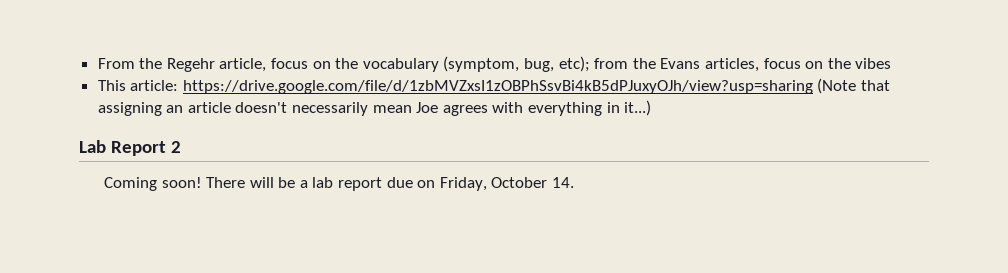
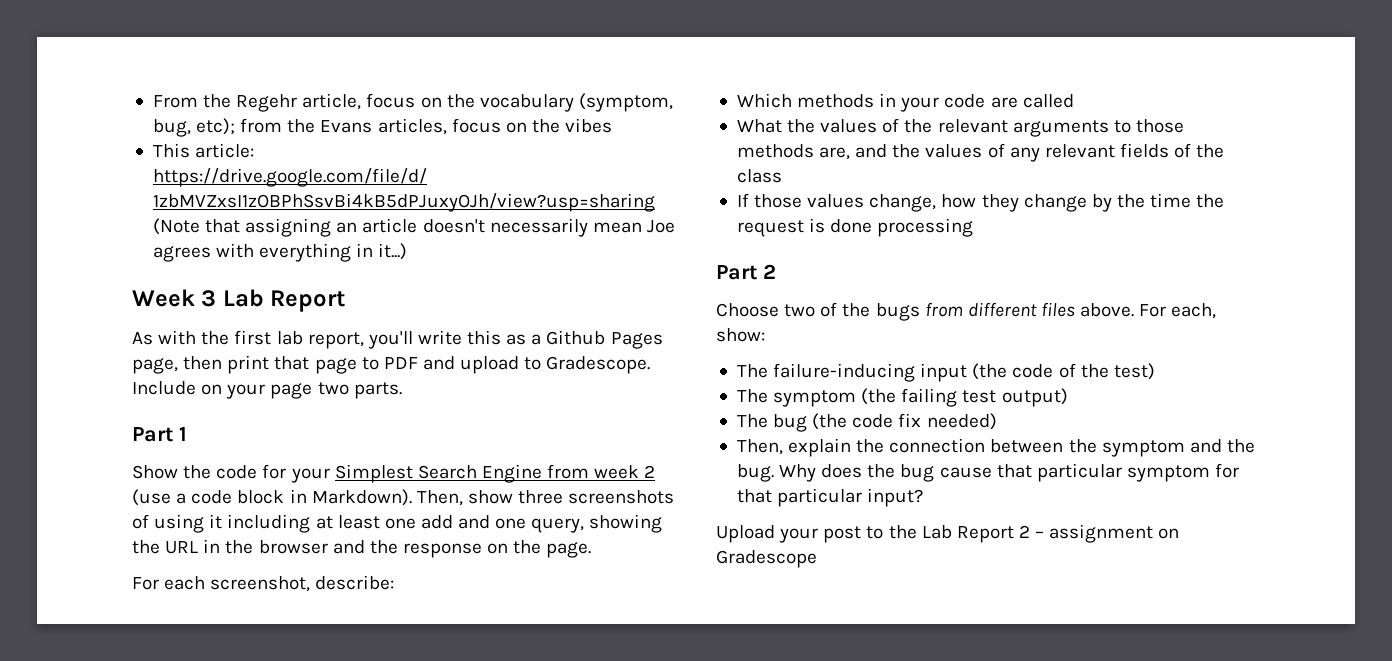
- Lab Report 2
- Coming soon! There will be a lab report due on Friday, October 14.
+ Week 3 Lab Report
+ As with the first lab report, you'll write this as a Github Pages page, then print that page to PDF and upload to Gradescope. Include on your page two parts.
+ Part 1
+ Show the code for your Simplest Search Engine from week 2 (use a code block in Markdown). Then, show three screenshots of using it including at least one add and one query, showing the URL in the browser and the response on the page.
+ For each screenshot, describe:
+ Which methods in your code are called
+ What the values of the relevant arguments to those methods are, and the values of any relevant fields of the class
+ If those values change, how they change by the time the request is done processing
+ Part 2
+ Choose two of the bugs from different files above. For each, show:
+ The failure-inducing input (the code of the test)
+ The symptom (the failing test output)
+ The bug (the code fix needed)
+ Then, explain the connection between the symptom and the bug. Why does the bug cause that particular symptom for that particular input?
+ Upload your post to the Lab Report 2 – assignment on Gradescope

